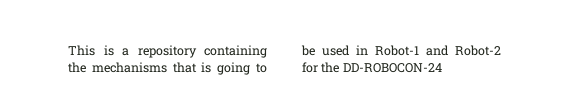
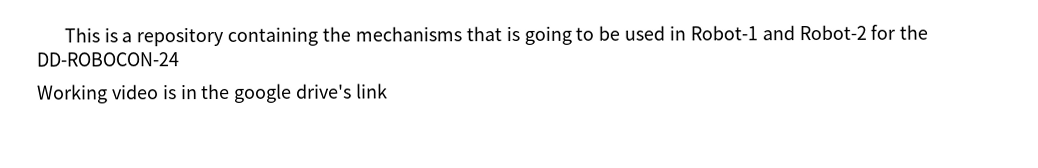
+ Working video is in the google drive's link

